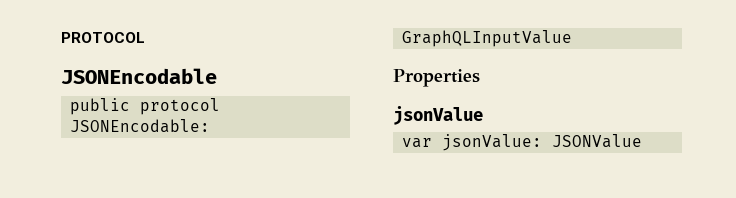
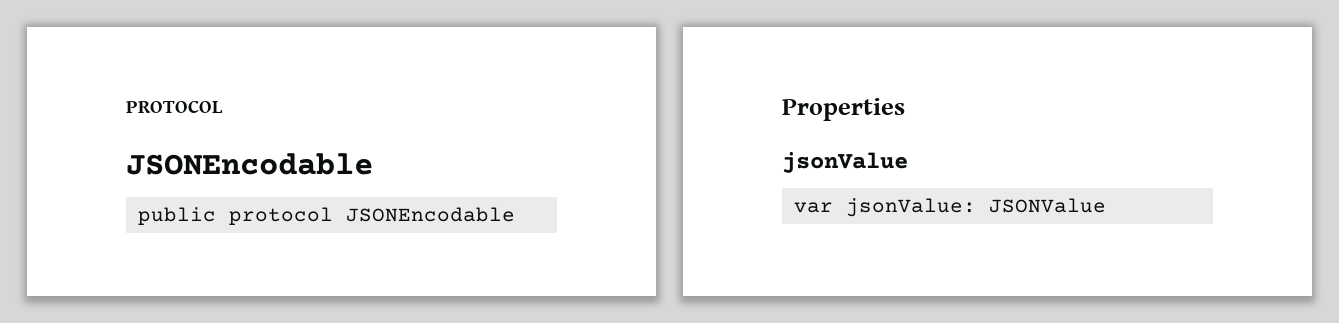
- public protocol JSONEncodable: GraphQLInputValue
+ public protocol JSONEncodable

